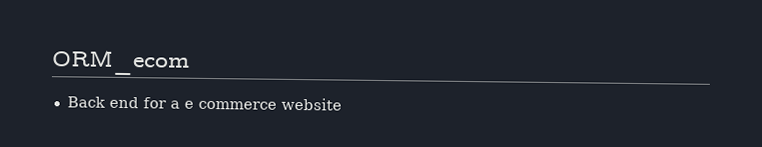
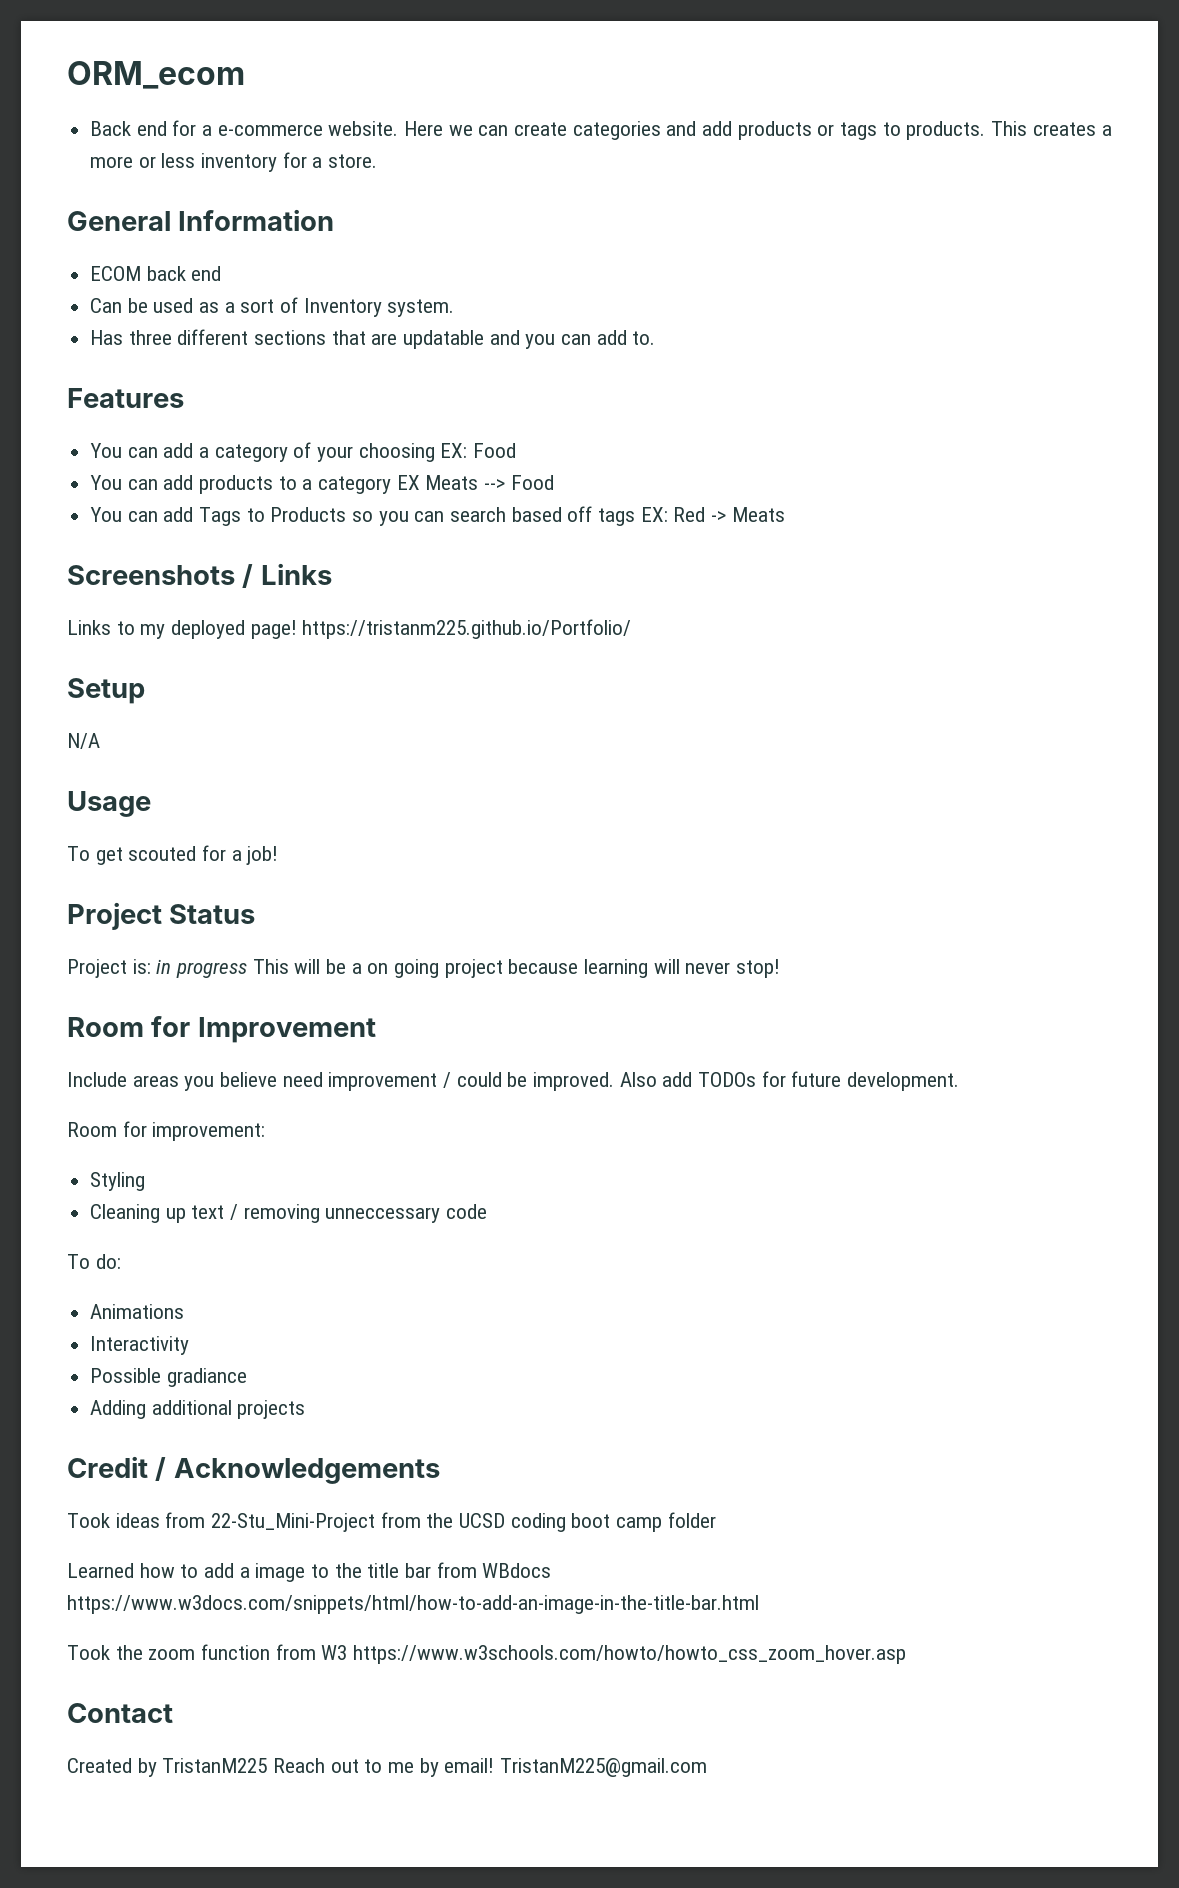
- Back end for a e commerce website
+ Back end for a e-commerce website. Here we can create categories and add products or tags to products. This creates a more or less inventory for a store.
+ General Information
+ ECOM back end
+ Can be used as a sort of Inventory system.
+ Has three different sections that are updatable and you can add to.
+ Features
+ You can add a category of your choosing EX: Food
+ You can add products to a category EX Meats --> Food
+ You can add Tags to Products so you can search based off tags EX: Red -> Meats
+ Screenshots / Links
+ Links to my deployed page! https://tristanm225.github.io/Portfolio/
+ Setup
+ N/A
+ Usage
+ To get scouted for a job!
+ Project Status
+ Project is: in progress This will be a on going project because learning will never stop!
+ Room for Improvement
+ Include areas you believe need improvement / could be improved. Also add TODOs for future development.
+ Room for improvement:
+ Styling
+ Cleaning up text / removing unneccessary code
+ To do:
+ Animations
+ Interactivity
+ Possible gradiance
+ Adding additional projects
+ Credit / Acknowledgements
+ Took ideas from 22-Stu_Mini-Project from the UCSD coding boot camp folder
+ Learned how to add a image to the title bar from WBdocs https://www.w3docs.com/snippets/html/how-to-add-an-image-in-the-title-bar.html
+ Took the zoom function from W3 https://www.w3schools.com/howto/howto_css_zoom_hover.asp
+ Contact
+ Created by TristanM225 Reach out to me by email! TristanM225@gmail.com

